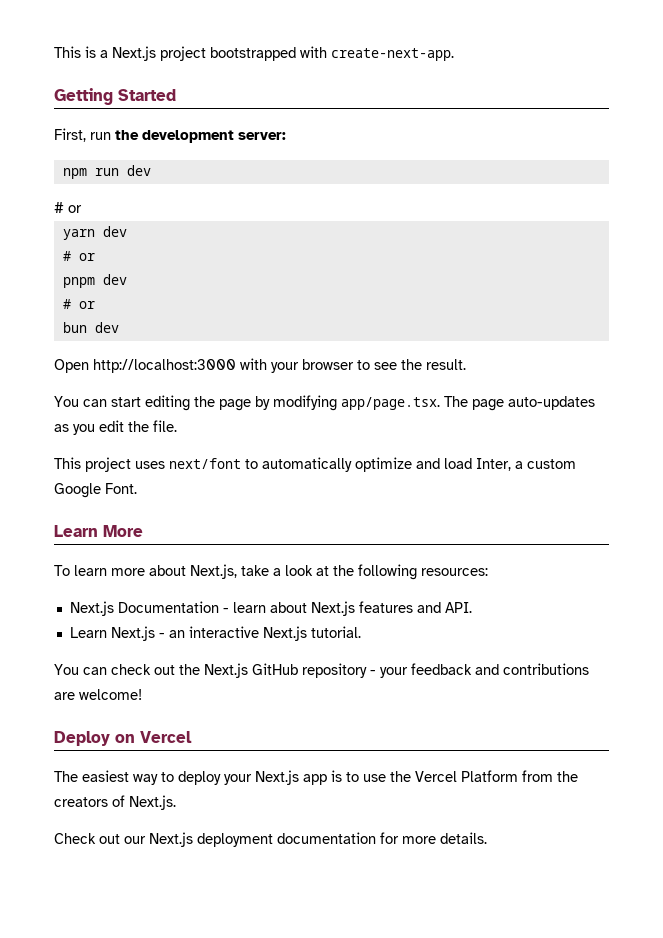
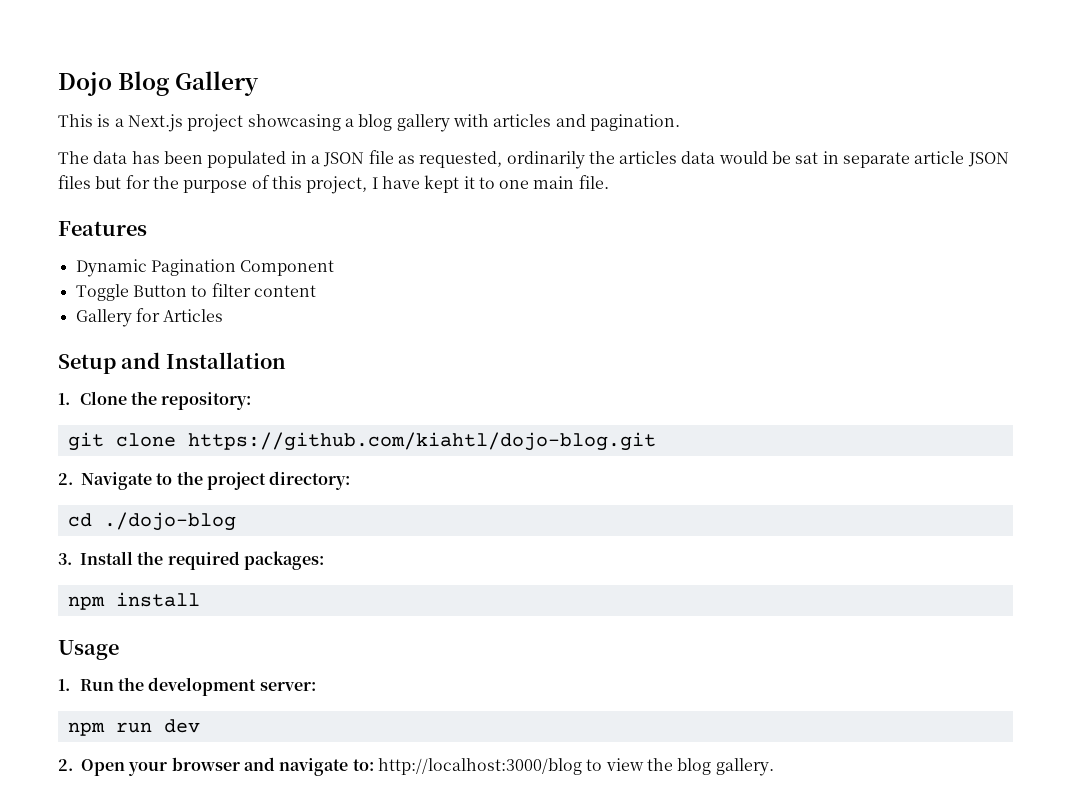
+ Dojo Blog Gallery
- This is a Next.js project bootstrapped with create-next-app.
- Getting Started
- First, run the development server:
+ This is a Next.js project showcasing a blog gallery with articles and pagination.
+ The data has been populated in a JSON file as requested, ordinarily the articles data would be sat in separate article JSON files but for the purpose of this project, I have kept it to one main file.
+ Features
+ Dynamic Pagination Component
+ Toggle Button to filter content
+ Gallery for Articles
+ Setup and Installation
+ 1. Clone the repository:
+ git clone https://github.com/kiahtl/dojo-blog.git
+ 2. Navigate to the project directory:
+ cd ./dojo-blog
+ 3. Install the required packages:
+ npm install
+ Usage
+ 1. Run the development server:
  npm run dev
- # or
- yarn dev
- # or
- pnpm dev
- # or
- bun dev
- Open http://localhost:3000 with your browser to see the result.
- You can start editing the page by modifying app/page.tsx. The page auto-updates as you edit the file.
- This project uses next/font to automatically optimize and load Inter, a custom Google Font.
- Learn More
- To learn more about Next.js, take a look at the following resources:
- Next.js Documentation - learn about Next.js features and API.
- Learn Next.js - an interactive Next.js tutorial.
- You can check out the Next.js GitHub repository - your feedback and contributions are welcome!
- Deploy on Vercel
- The easiest way to deploy your Next.js app is to use the Vercel Platform from the creators of Next.js.
- Check out our Next.js deployment documentation for more details.
+ 2. Open your browser and navigate to: http://localhost:3000/blog to view the blog gallery.

